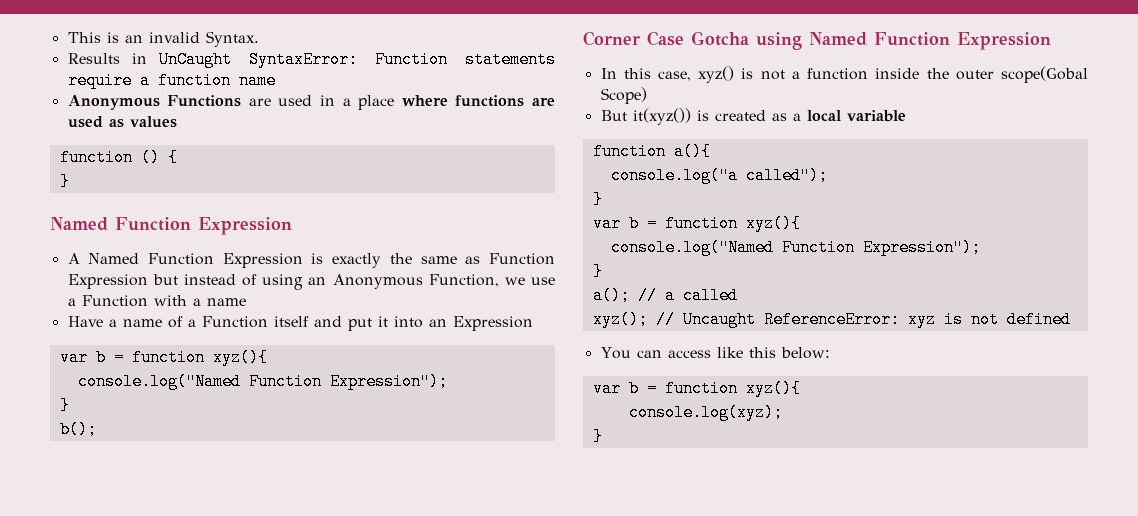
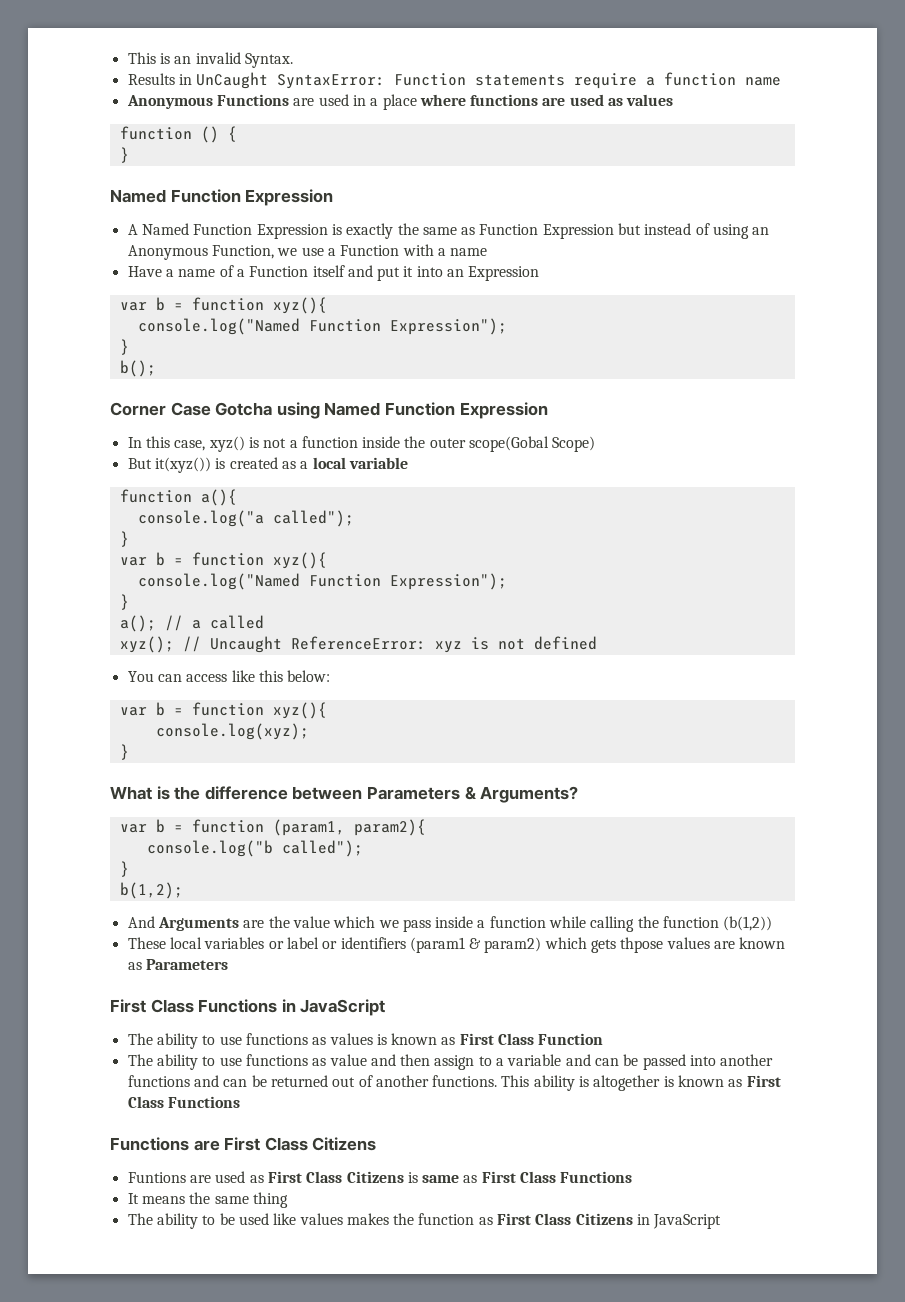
+ What is the difference between Parameters & Arguments?
+ var b = function (param1, param2){
+ console.log("b called");
+ }
+ b(1,2);
+ And Arguments are the value which we pass inside a function while calling the function (b(1,2))
+ These local variables or label or identifiers (param1 & param2) which gets thpose values are known as Parameters
+ First Class Functions in JavaScript
+ The ability to use functions as values is known as First Class Function
+ The ability to use functions as value and then assign to a variable and can be passed into another functions and can be returned out of another functions. This ability is altogether is known as First Class Functions
+ Functions are First Class Citizens
+ Funtions are used as First Class Citizens is same as First Class Functions
+ It means the same thing
+ The ability to be used like values makes the function as First Class Citizens in JavaScript

